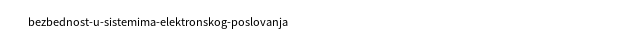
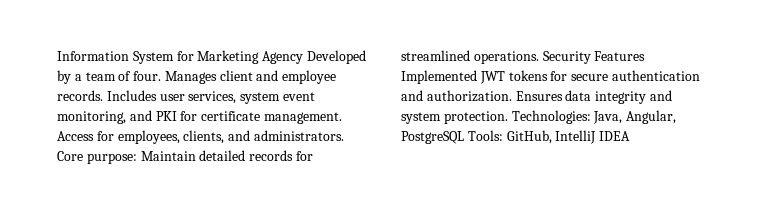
- bezbednost-u-sistemima-elektronskog-poslovanja
+ Information System for Marketing Agency Developed by a team of four. Manages client and employee records. Includes user services, system event monitoring, and PKI for certificate management. Access for employees, clients, and administrators. Core purpose: Maintain detailed records for streamlined operations. Security Features Implemented JWT tokens for secure authentication and authorization. Ensures data integrity and system protection. Technologies: Java, Angular, PostgreSQL Tools: GitHub, IntelliJ IDEA

